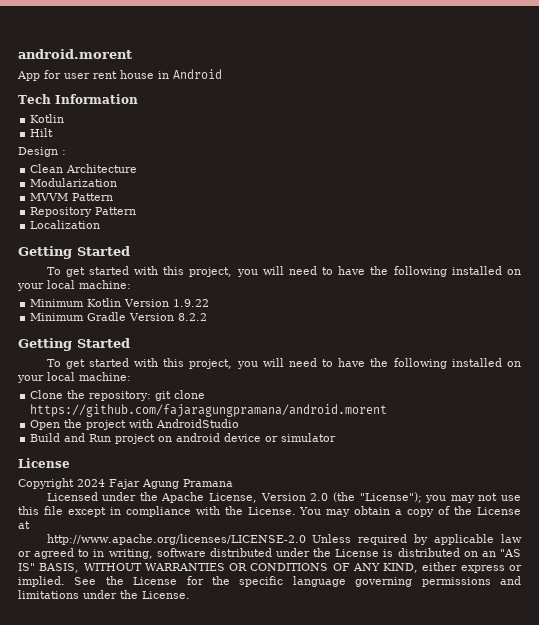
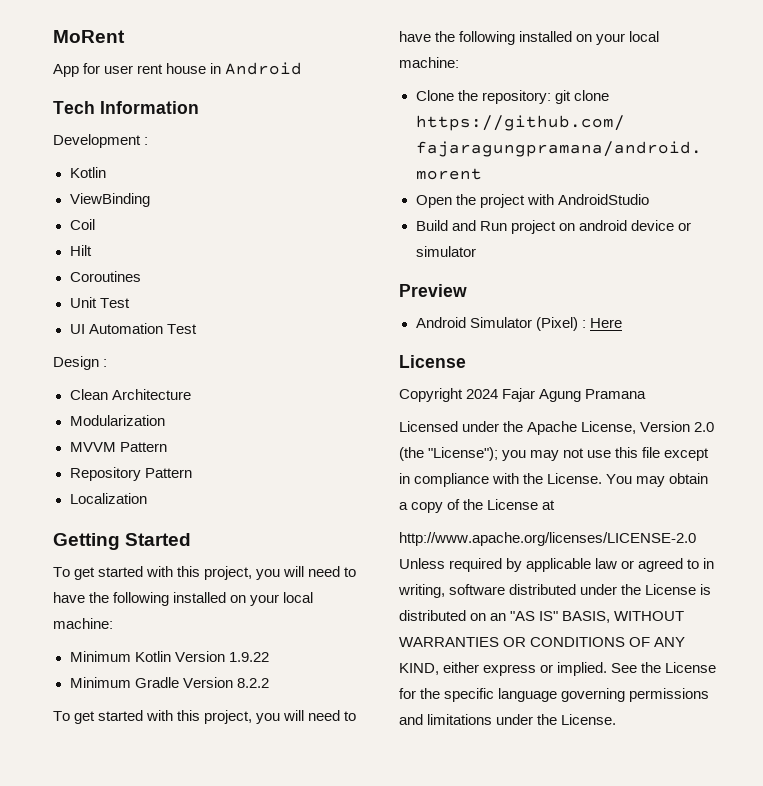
- android.morent
+ MoRent
  Tech Information
+ Development :
  Kotlin
+ ViewBinding
+ Coil
+ Coroutines
+ Unit Test
+ UI Automation Test
  Minimum Gradle Version 8.2.2
- Getting Started
+ Preview
+ Android Simulator (Pixel) : Here

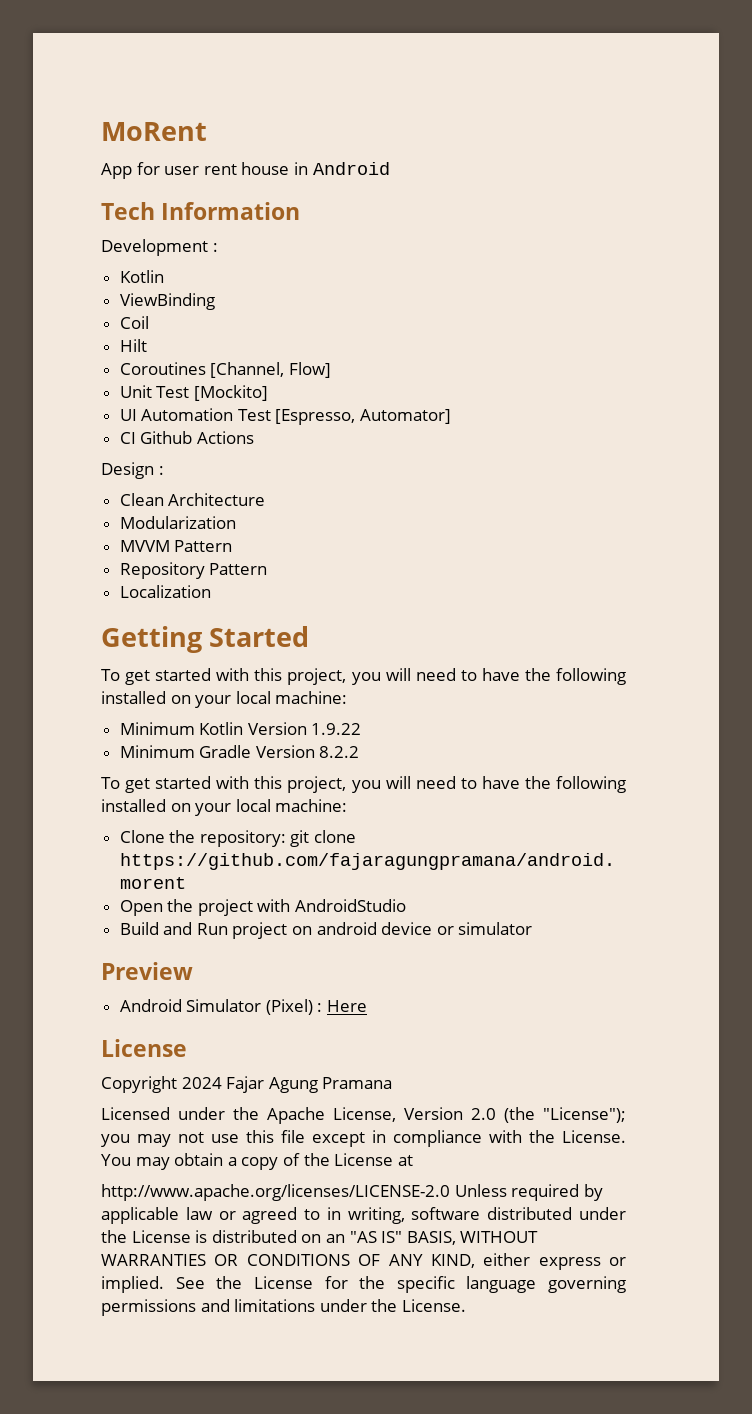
- Coroutines
+ Coroutines [Channel, Flow]
- Unit Test
+ Unit Test [Mockito]
- UI Automation Test
+ UI Automation Test [Espresso, Automator]
+ CI Github Actions

